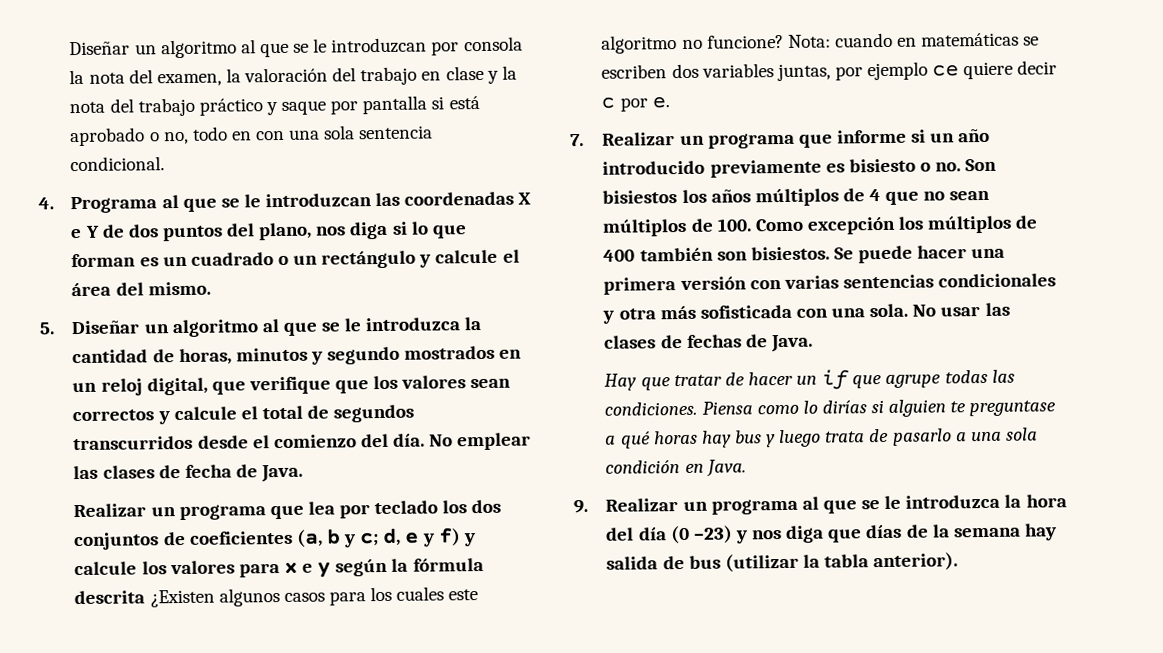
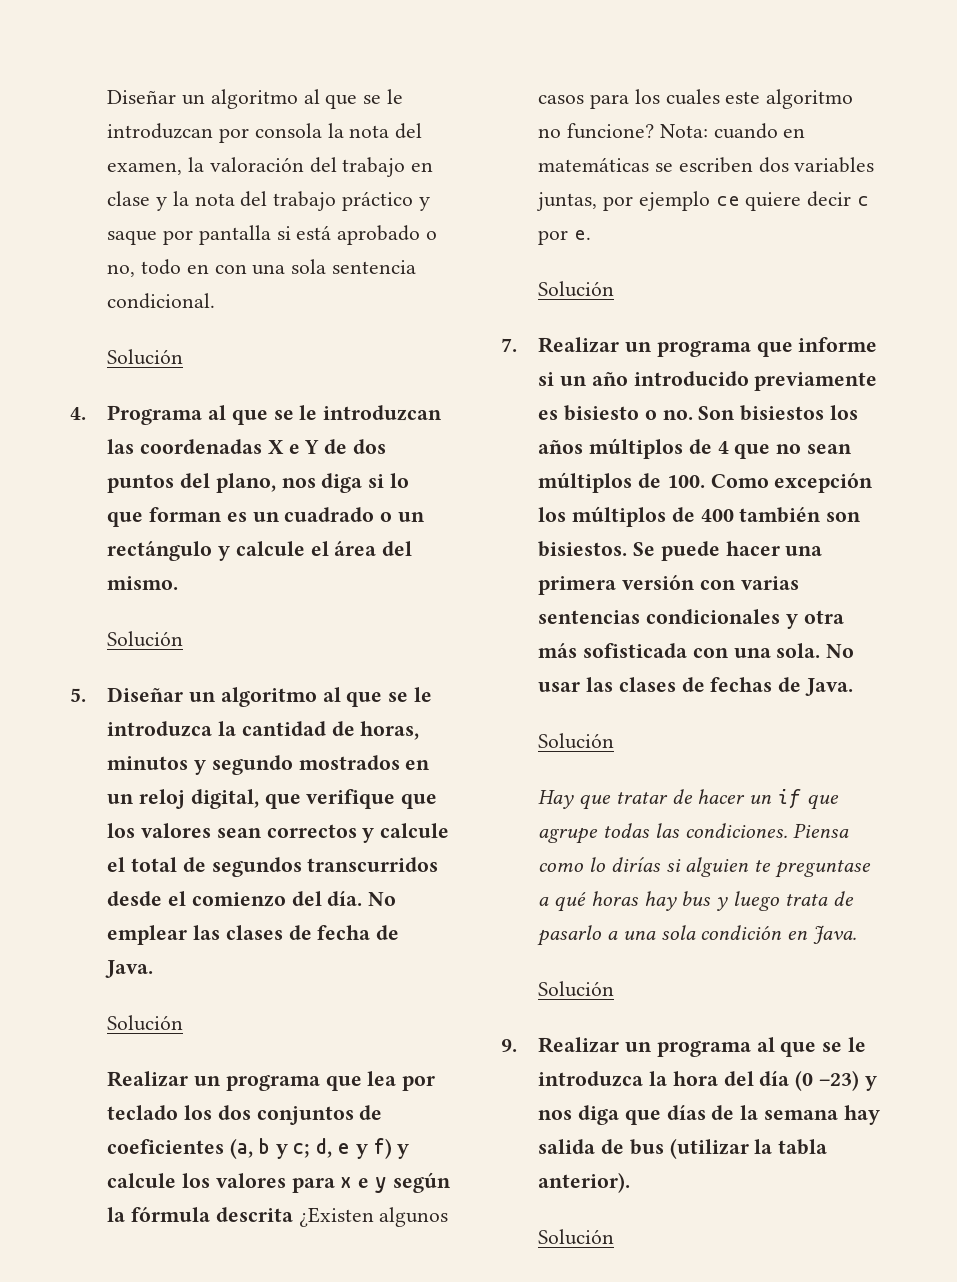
  Diseñar un algoritmo al que se le introduzcan por consola la nota del examen, la valoración del trabajo en clase y la nota del trabajo práctico y saque por pantalla si está aprobado o no, todo en con una sola sentencia condicional.
+ Solución
  4. Programa al que se le introduzcan las coordenadas X e Y de dos puntos del plano, nos diga si lo que forman es un cuadrado o un rectángulo y calcule el área del mismo.
+ Solución
  No emplear las clases de fecha de Java.
+ Solución
  Nota: cuando en matemáticas se escriben dos variables juntas, por ejemplo ce quiere decir c por e.
+ Solución
  No usar las clases de fechas de Java.
+ Solución
  Piensa como lo dirías si alguien te preguntase a qué horas hay bus y luego trata de pasarlo a una sola condición en Java.
+ Solución
  9. Realizar un programa al que se le introduzca la hora del día (0 –23) y nos diga que días de la semana hay salida de bus (utilizar la tabla anterior).
+ Solución

